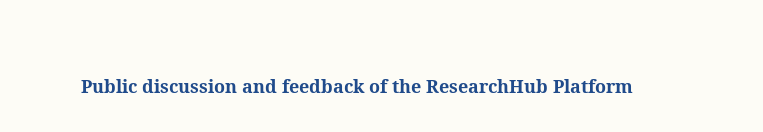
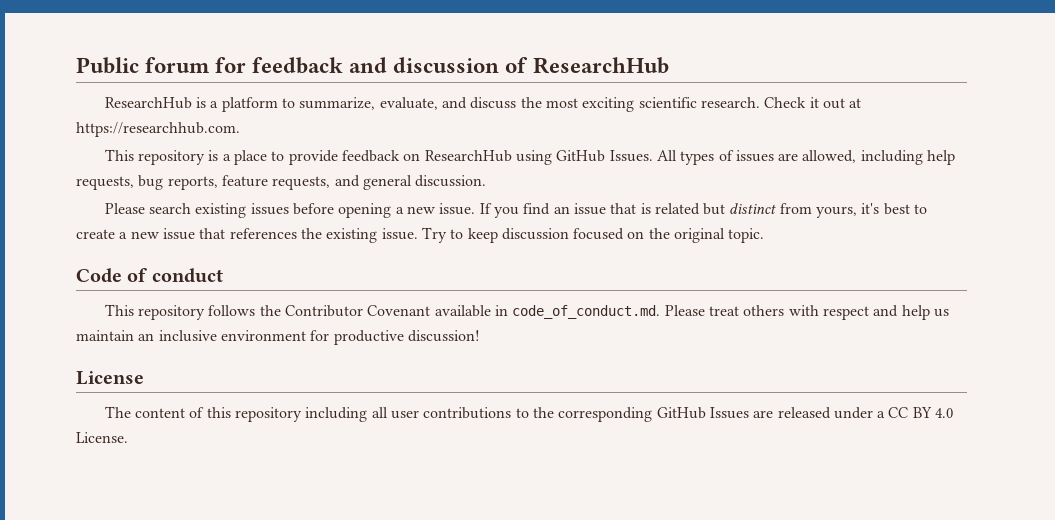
- Public discussion and feedback of the ResearchHub Platform
+ Public forum for feedback and discussion of ResearchHub
+ ResearchHub is a platform to summarize, evaluate, and discuss the most exciting scientific research. Check it out at https://researchhub.com.
+ This repository is a place to provide feedback on ResearchHub using GitHub Issues. All types of issues are allowed, including help requests, bug reports, feature requests, and general discussion.
+ Please search existing issues before opening a new issue. If you find an issue that is related but distinct from yours, it's best to create a new issue that references the existing issue. Try to keep discussion focused on the original topic.
+ Code of conduct
+ This repository follows the Contributor Covenant available in code_of_conduct.md. Please treat others with respect and help us maintain an inclusive environment for productive discussion!
+ License
+ The content of this repository including all user contributions to the corresponding GitHub Issues are released under a CC BY 4.0 License.

